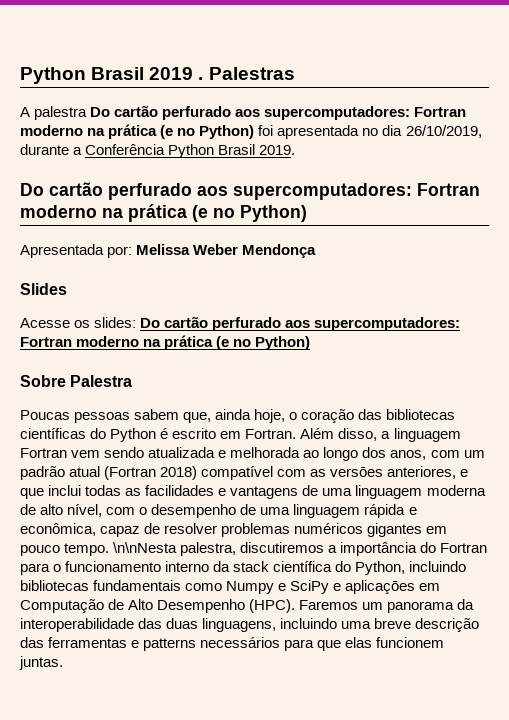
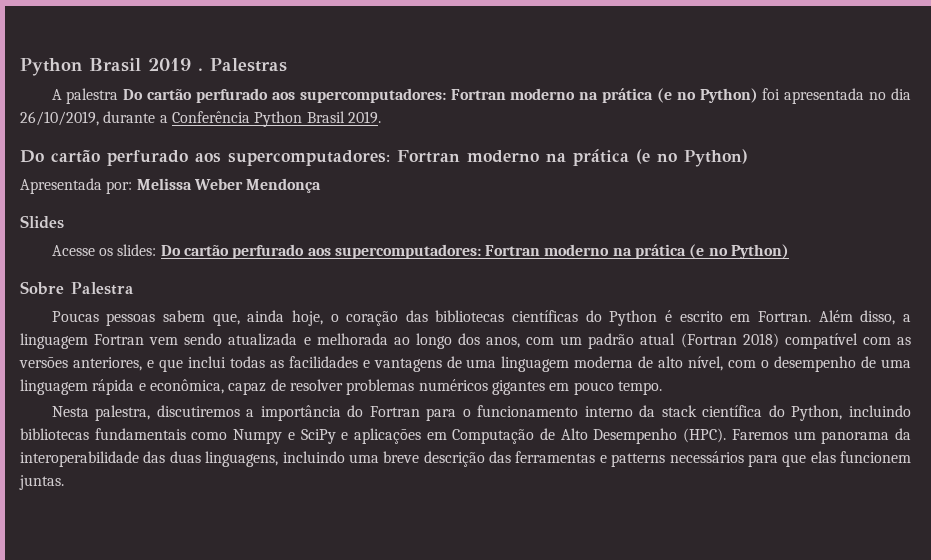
- Além disso, a linguagem Fortran vem sendo atualizada e melhorada ao longo dos anos, com um padrão atual (Fortran 2018) compatível com as versōes anteriores, e que inclui todas as facilidades e vantagens de uma linguagem moderna de alto nível, com o desempenho de uma linguagem rápida e econômica, capaz de resolver problemas numéricos gigantes em pouco tempo. \n\nNesta palestra, discutiremos a importância do Fortran para o funcionamento interno da stack científica do Python, incluindo bibliotecas fundamentais como Numpy e SciPy e aplicaçōes em Computação de Alto Desempenho (HPC).
+ Além disso, a linguagem Fortran vem sendo atualizada e melhorada ao longo dos anos, com um padrão atual (Fortran 2018) compatível com as versōes anteriores, e que inclui todas as facilidades e vantagens de uma linguagem moderna de alto nível, com o desempenho de uma linguagem rápida e econômica, capaz de resolver problemas numéricos gigantes em pouco tempo.
+ Nesta palestra, discutiremos a importância do Fortran para o funcionamento interno da stack científica do Python, incluindo bibliotecas fundamentais como Numpy e SciPy e aplicaçōes em Computação de Alto Desempenho (HPC).

